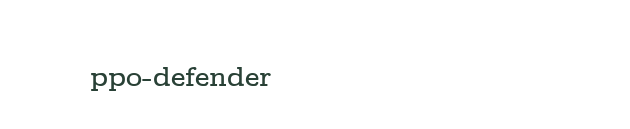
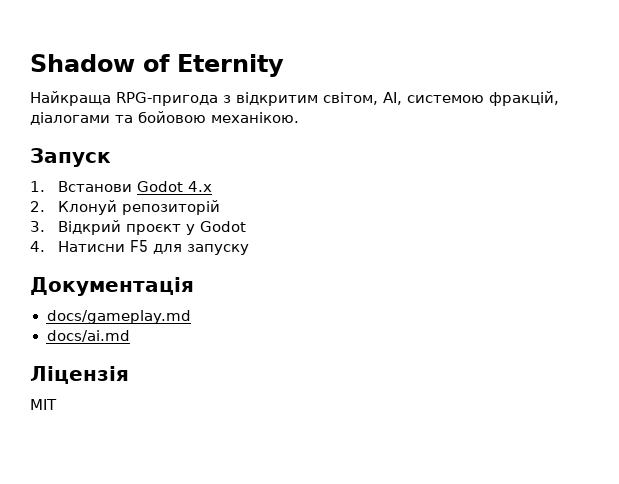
- ppo-defender
+ Shadow of Eternity
+ Найкраща RPG-пригода з відкритим світом, AI, системою фракцій, діалогами та бойовою механікою.
+ Запуск
+ 1. Встанови Godot 4.x
+ 2. Клонуй репозиторій
+ 3. Відкрий проєкт у Godot
+ 4. Натисни F5 для запуску
+ Документація
+ docs/gameplay.md
+ docs/ai.md
+ Ліцензія
+ MIT

